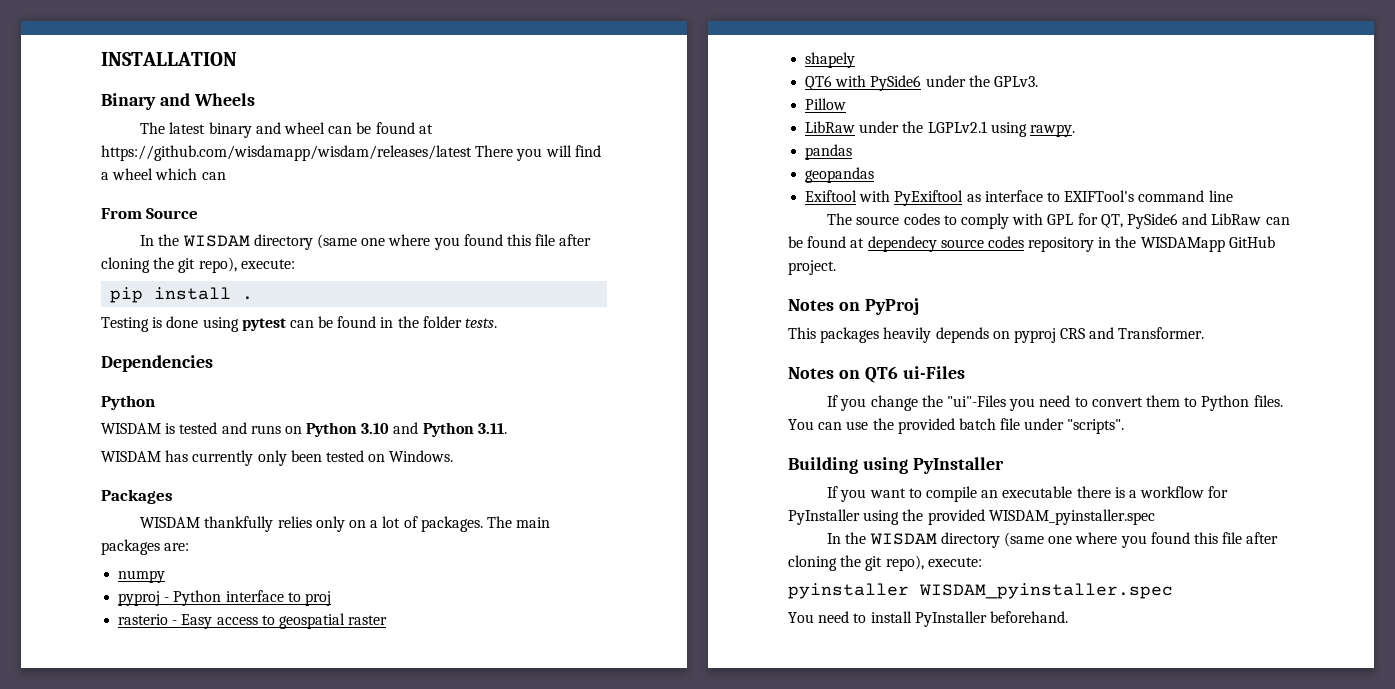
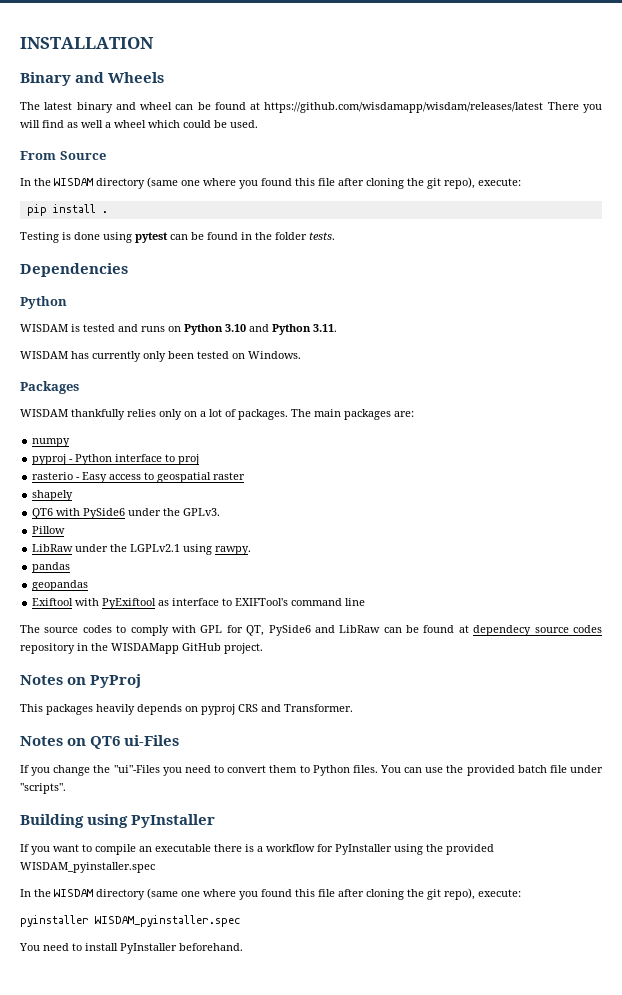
- The latest binary and wheel can be found at https://github.com/wisdamapp/wisdam/releases/latest There you will find a wheel which can
+ The latest binary and wheel can be found at https://github.com/wisdamapp/wisdam/releases/latest There you will find as well a wheel which could be used.

